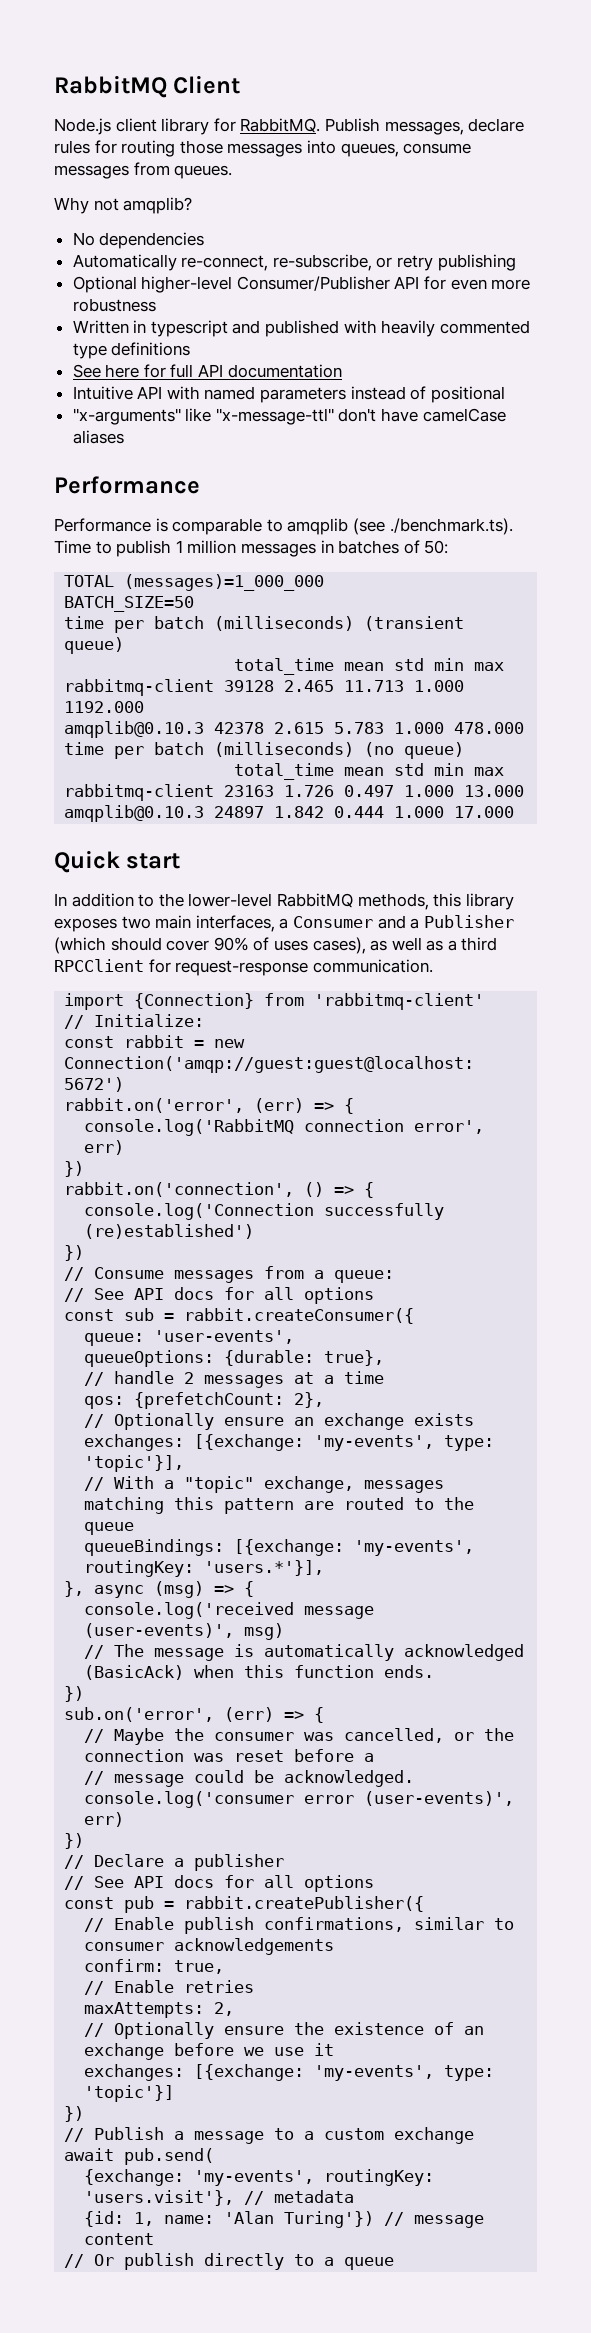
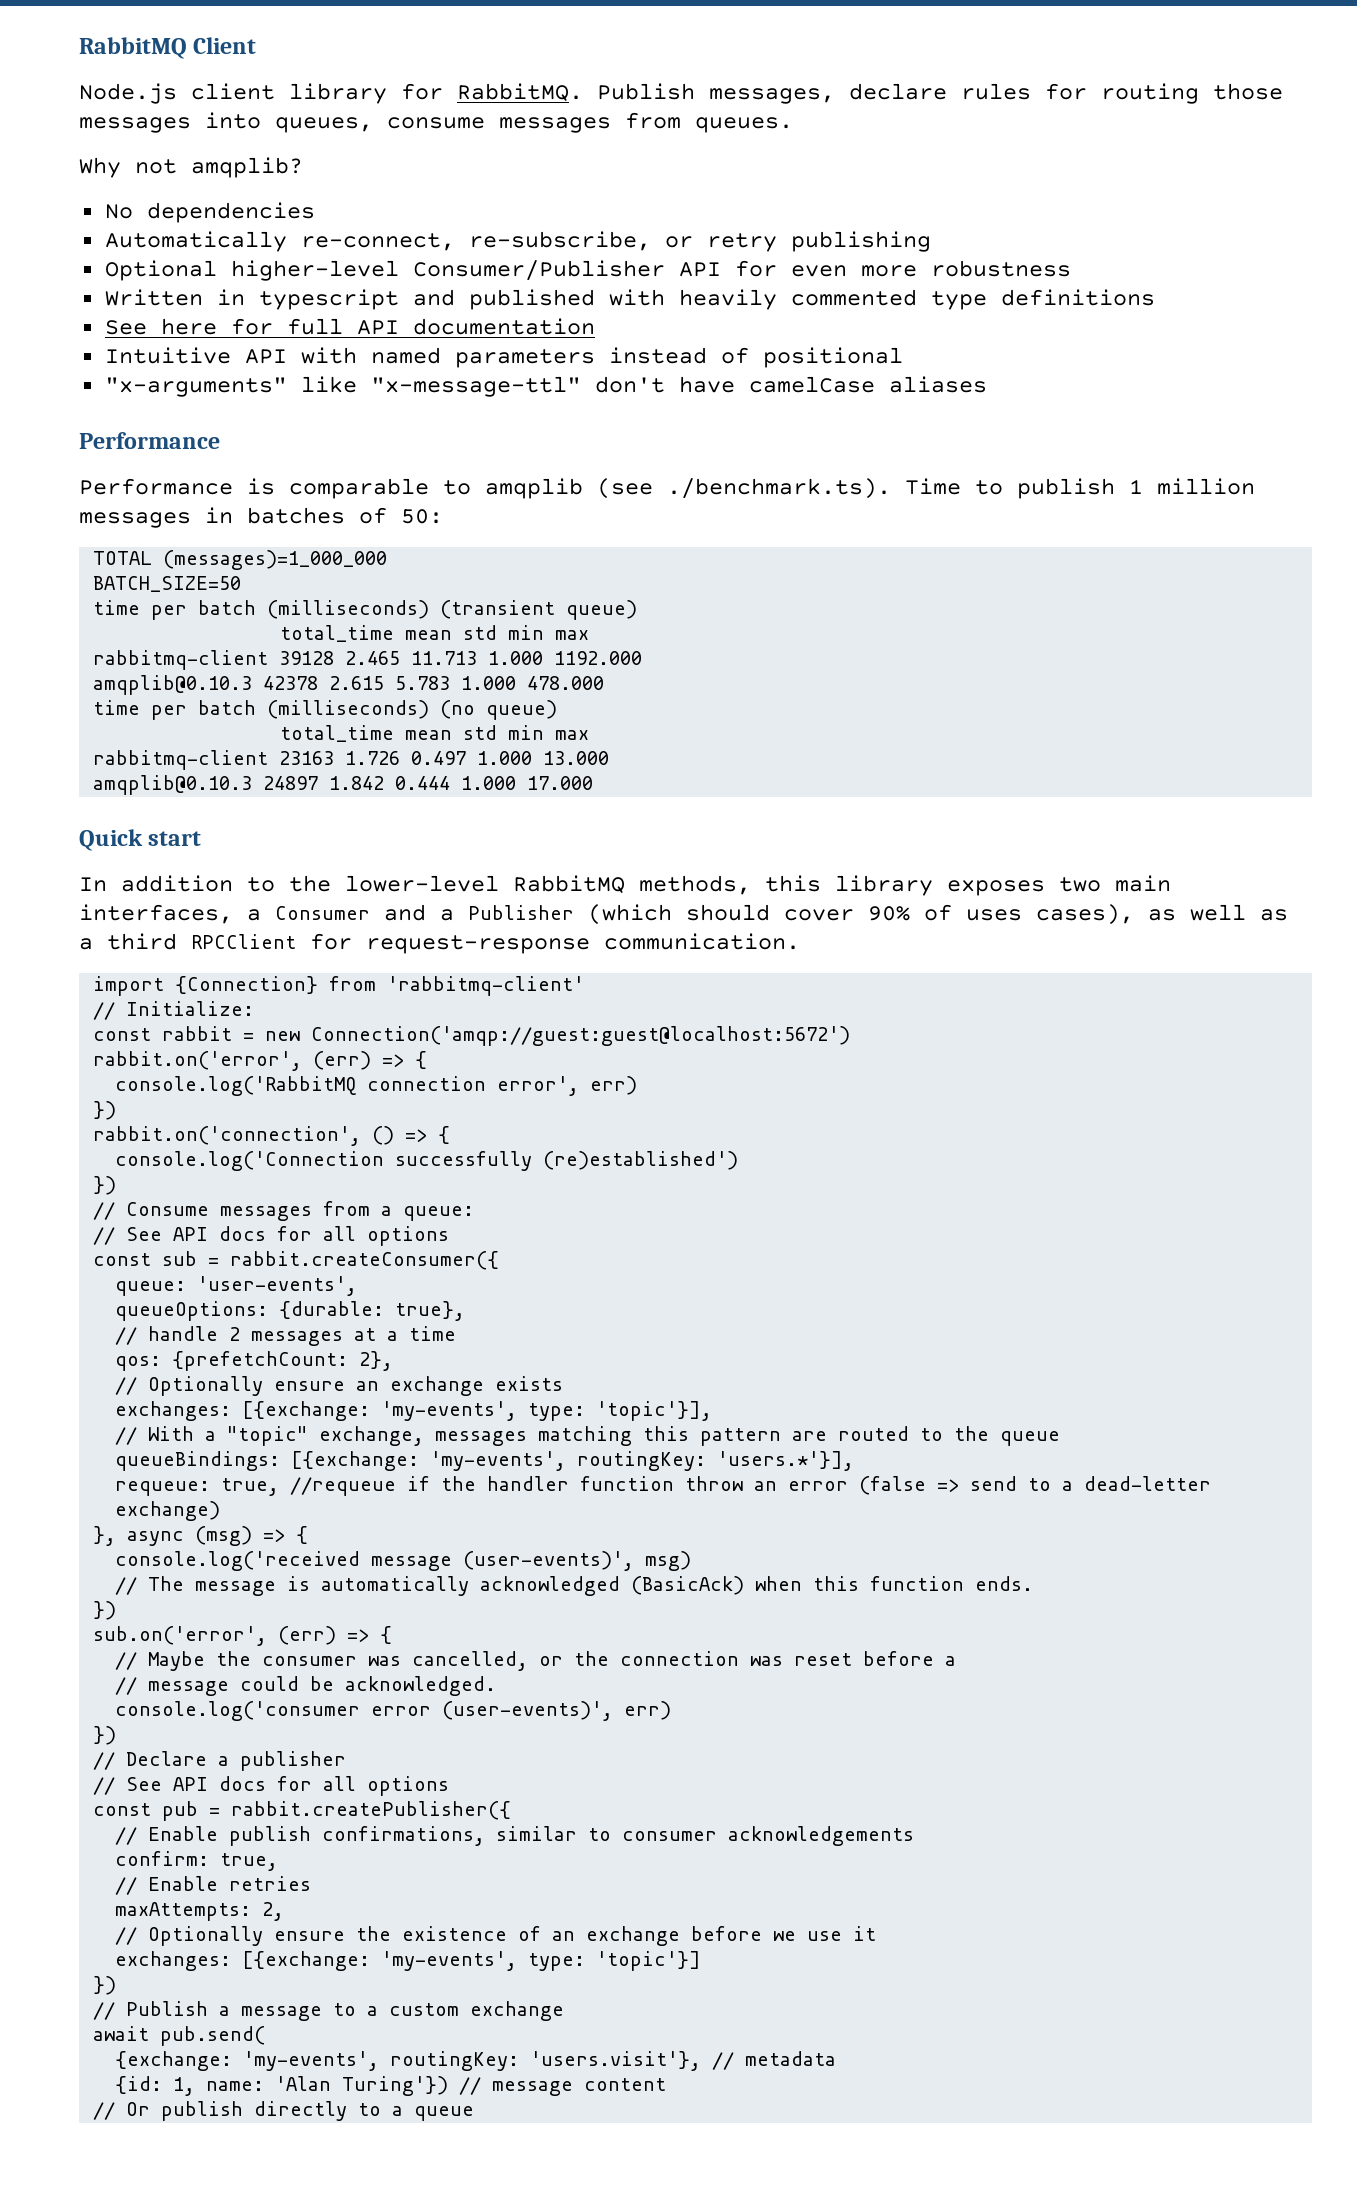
+ requeue: true, //requeue if the handler function throw an error (false => send to a dead-letter exchange)

